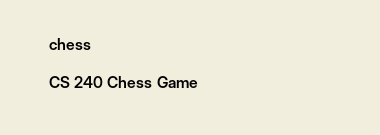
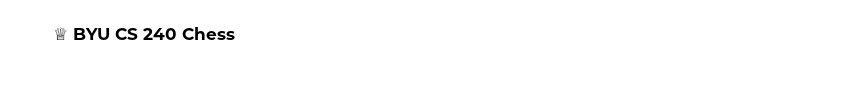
- chess
- CS 240 Chess Game
+ ♕ BYU CS 240 Chess

